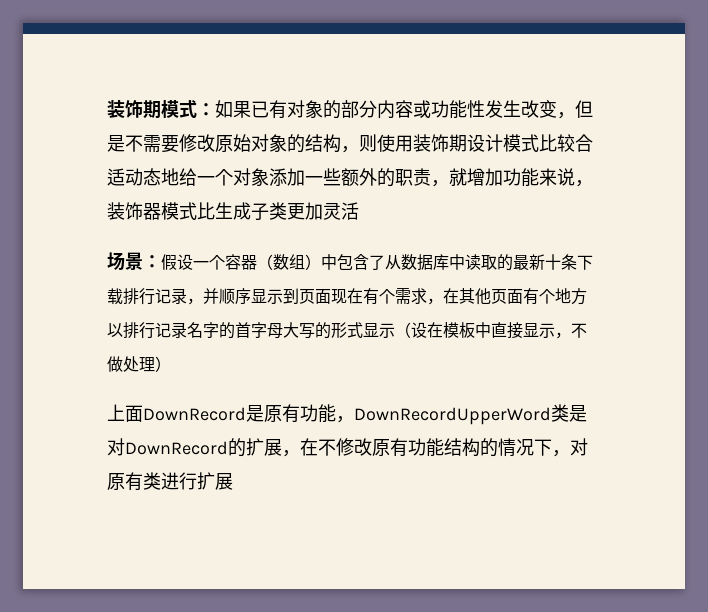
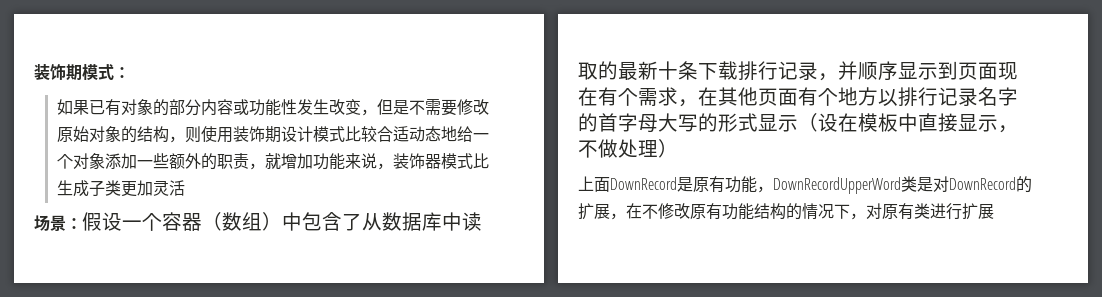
- 装饰期模式：如果已有对象的部分内容或功能性发生改变，但是不需要修改原始对象的结构，则使用装饰期设计模式比较合适动态地给一个对象添加一些额外的职责，就增加功能来说，装饰器模式比生成子类更加灵活
+ 装饰期模式：
+ 如果已有对象的部分内容或功能性发生改变，但是不需要修改原始对象的结构，则使用装饰期设计模式比较合适动态地给一个对象添加一些额外的职责，就增加功能来说，装饰器模式比生成子类更加灵活

